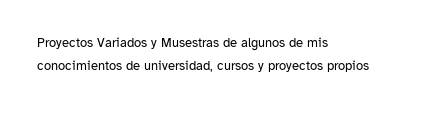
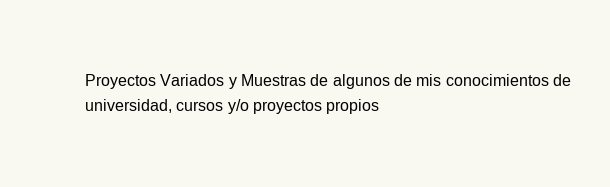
- Proyectos Variados y Musestras de algunos de mis conocimientos de universidad, cursos y proyectos propios
+ Proyectos Variados y Muestras de algunos de mis conocimientos de universidad, cursos y/o proyectos propios

